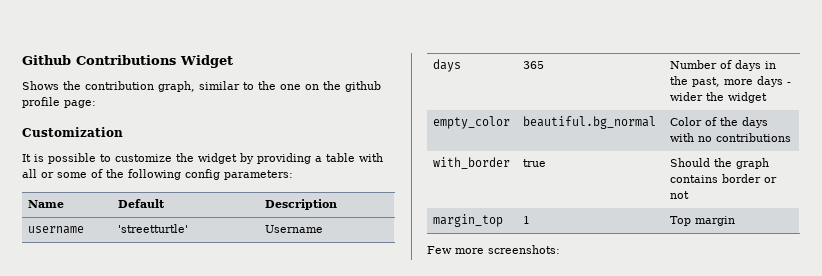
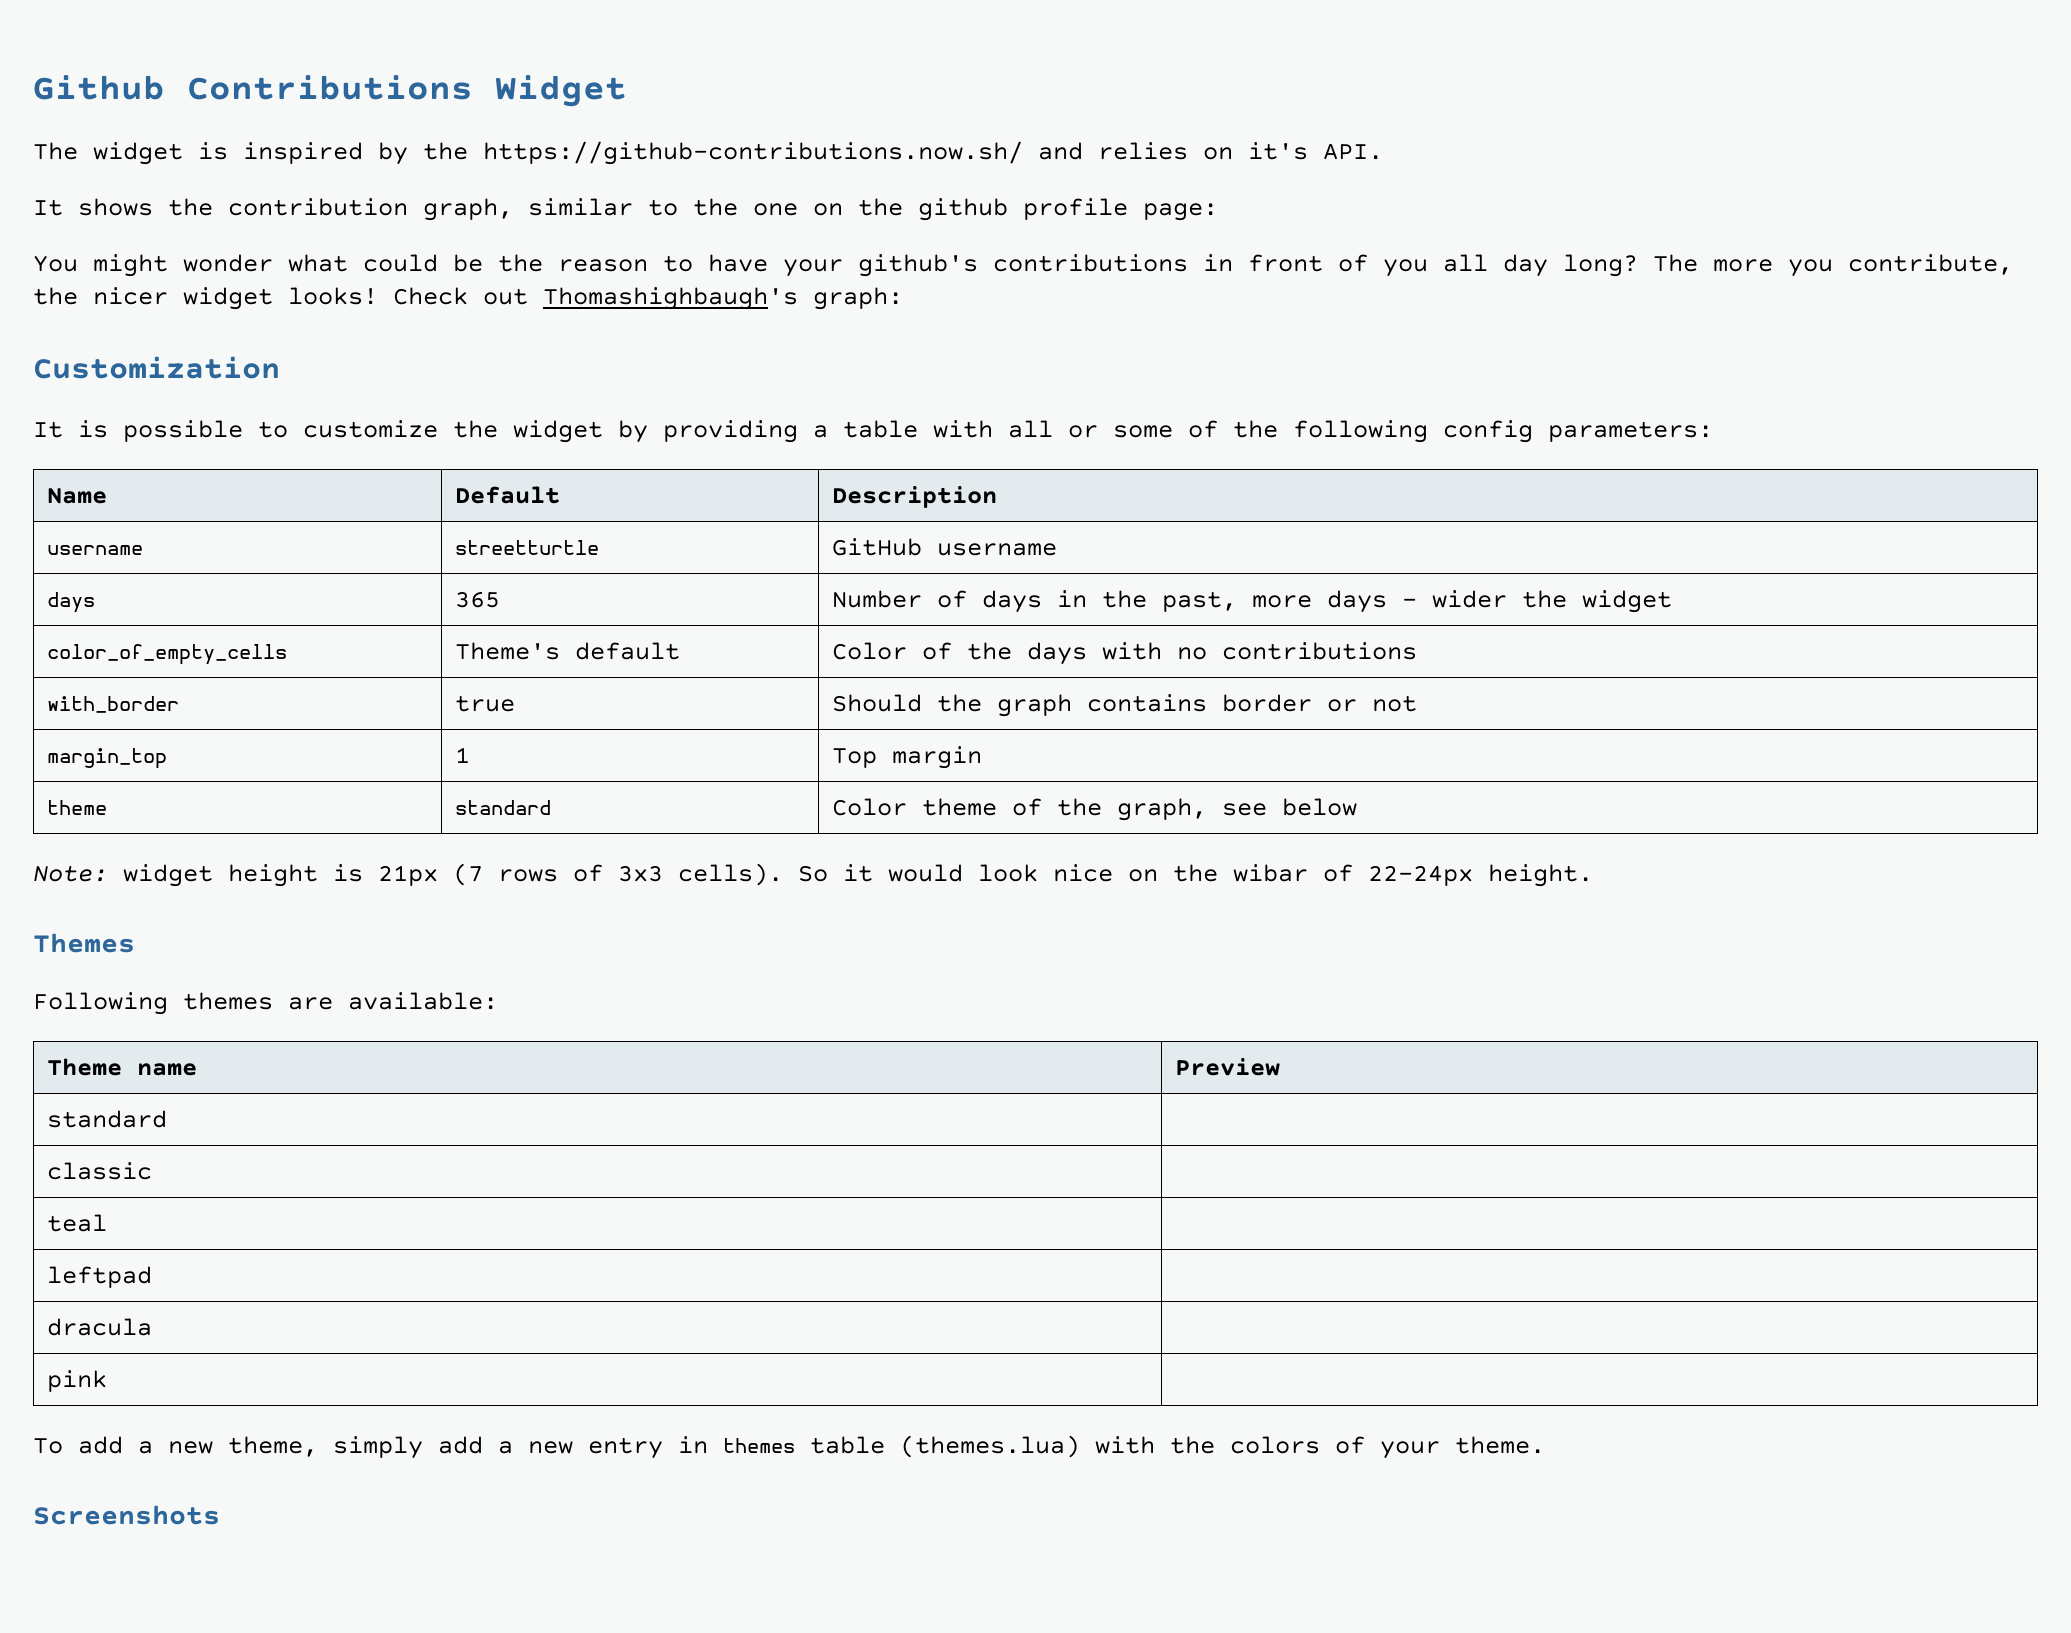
- Shows the contribution graph, similar to the one on the github profile page:
+ The widget is inspired by the https://github-contributions.now.sh/ and relies on it's API.
+ It shows the contribution graph, similar to the one on the github profile page:
+ You might wonder what could be the reason to have your github's contributions in front of you all day long? The more you contribute, the nicer widget looks! Check out Thomashighbaugh's graph:
- username | 'streetturtle' | Username
+ username | streetturtle | GitHub username
- empty_color | beautiful.bg_normal | Color of the days with no contributions
+ color_of_empty_cells | Theme's default | Color of the days with no contributions
- Few more screenshots:
+ theme | standard | Color theme of the graph, see below
+ Note: widget height is 21px (7 rows of 3x3 cells). So it would look nice on the wibar of 22-24px height.
+ Themes
+ Following themes are available:
+ Theme name | Preview
+ standard |
+ classic |
+ teal |
+ leftpad |
+ dracula |
+ pink |
+ To add a new theme, simply add a new entry in themes table (themes.lua) with the colors of your theme.
+ Screenshots

